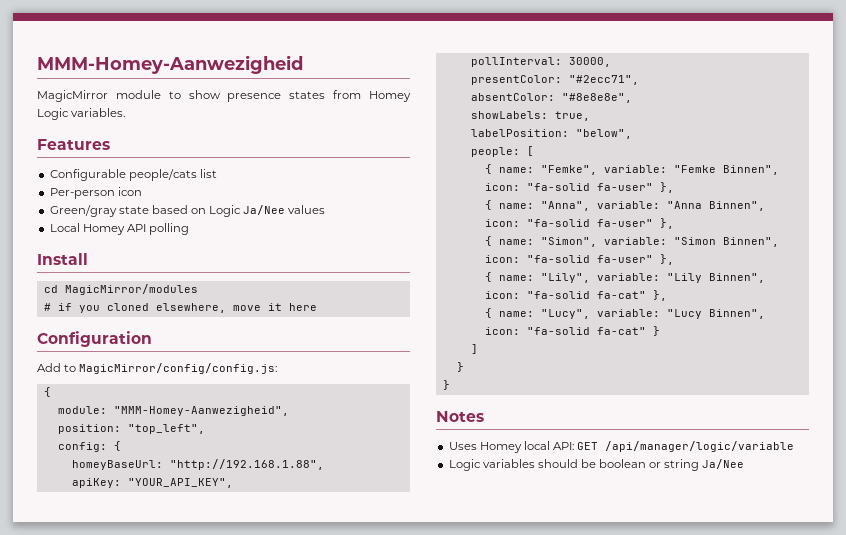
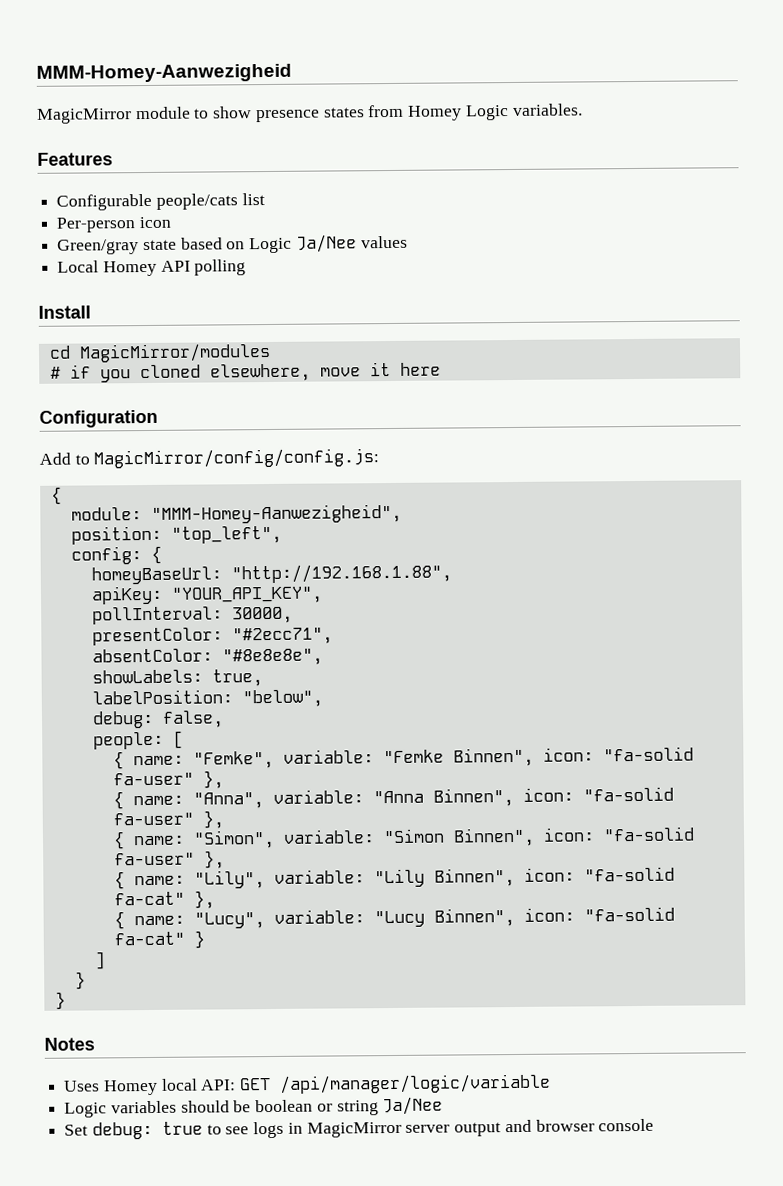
+ debug: false,
+ Set debug: true to see logs in MagicMirror server output and browser console

